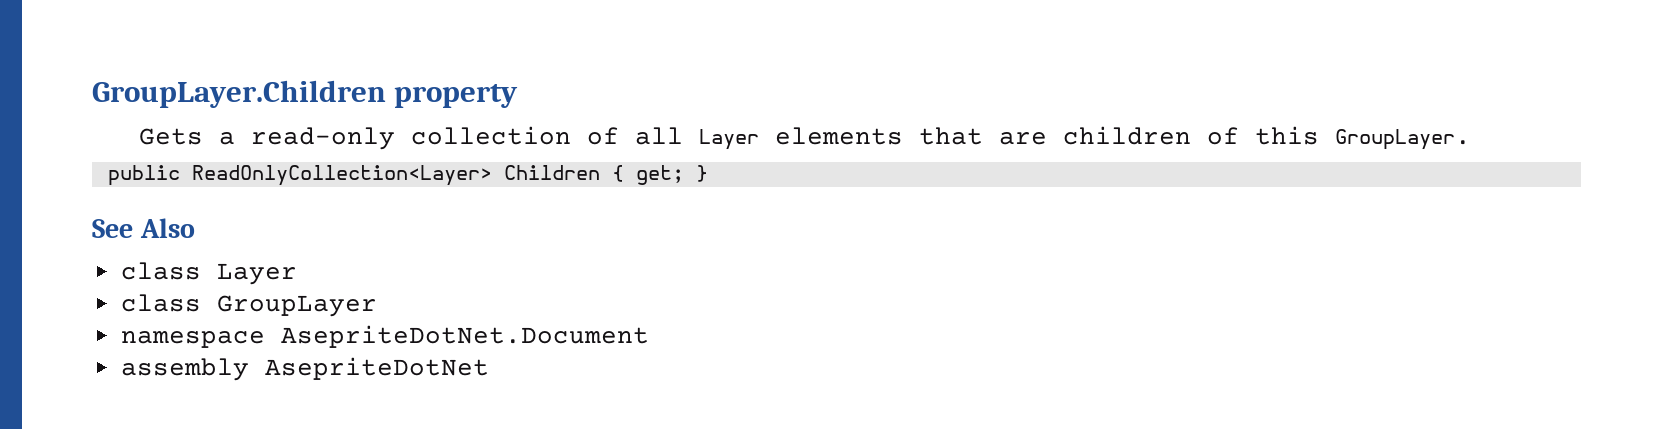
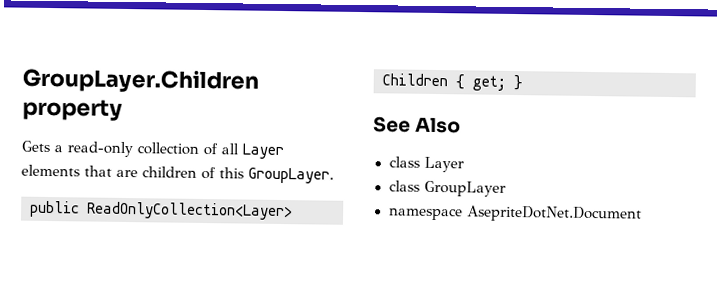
- assembly AsepriteDotNet

